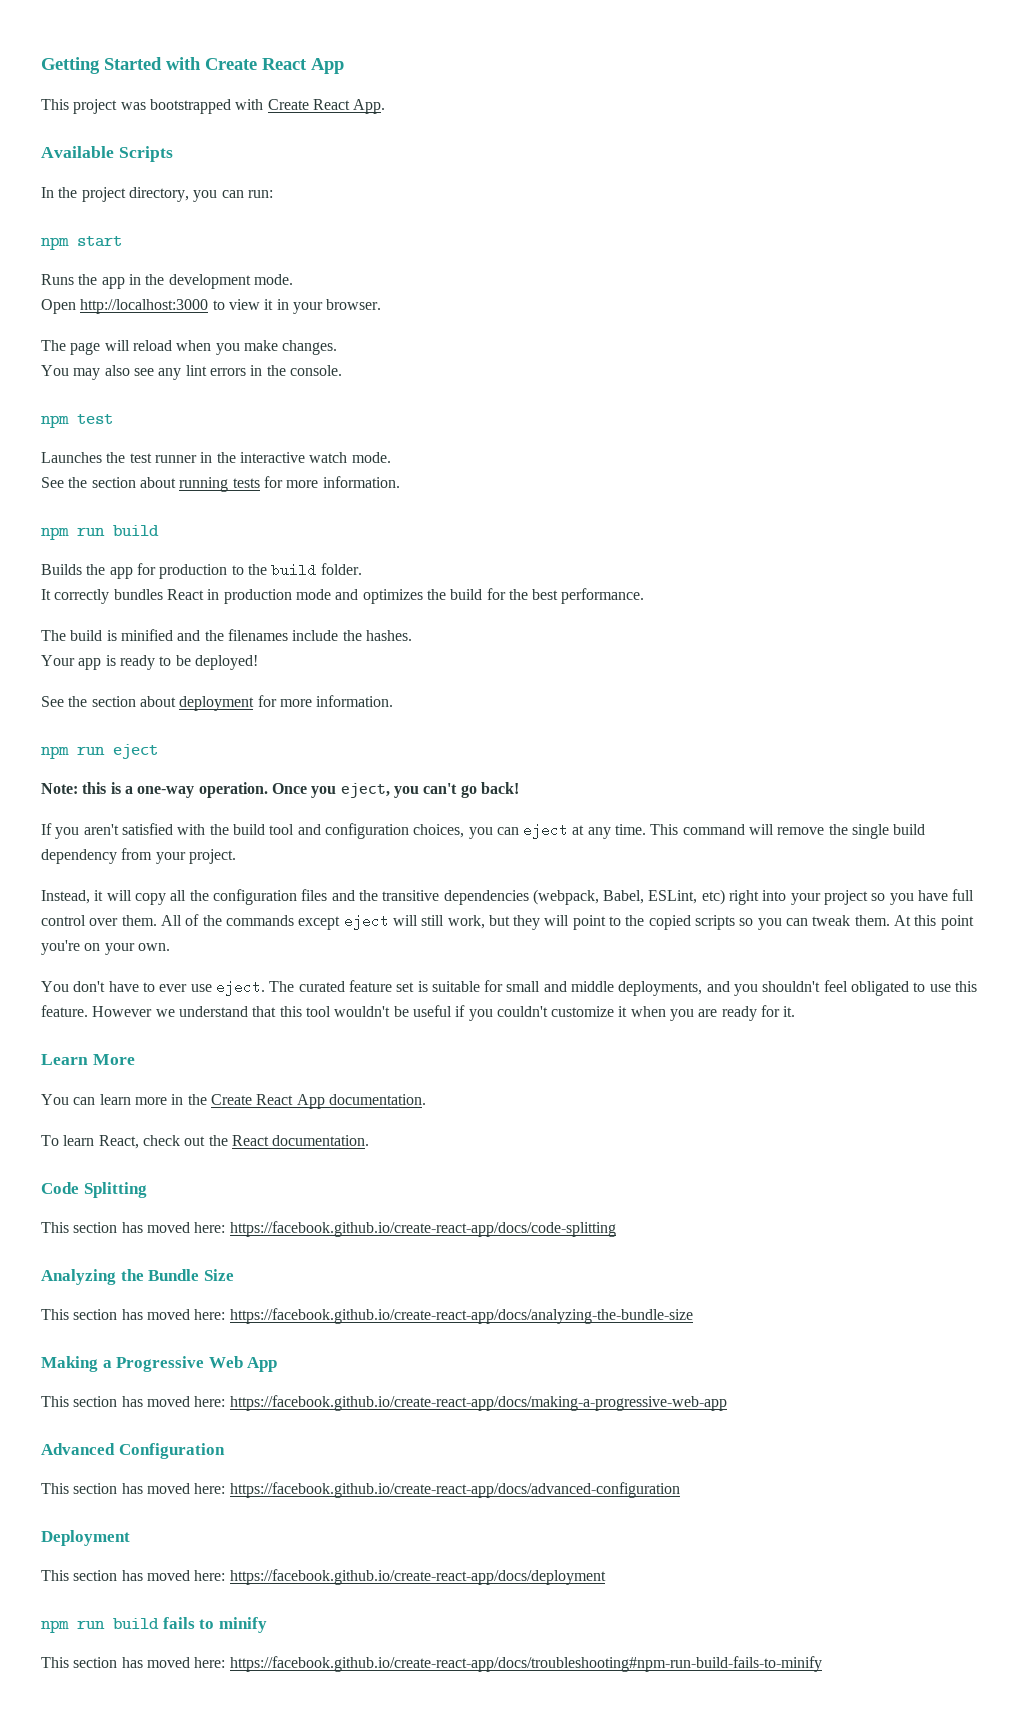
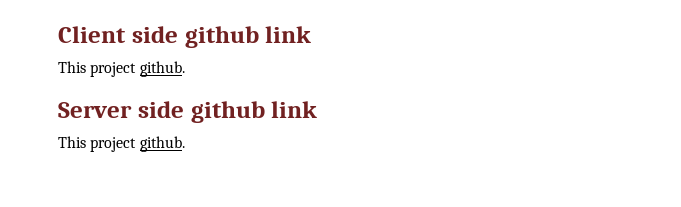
- Getting Started with Create React App
- This project was bootstrapped with Create React App.
- Available Scripts
- In the project directory, you can run:
- npm start
- Runs the app in the development mode.
- Open http://localhost:3000 to view it in your browser.
- The page will reload when you make changes.
- You may also see any lint errors in the console.
- npm test
- Launches the test runner in the interactive watch mode.
- See the section about running tests for more information.
- npm run build
- Builds the app for production to the build folder.
- It correctly bundles React in production mode and optimizes the build for the best performance.
- The build is minified and the filenames include the hashes.
- Your app is ready to be deployed!
- See the section about deployment for more information.
- npm run eject
- Note: this is a one-way operation. Once you eject, you can't go back!
- If you aren't satisfied with the build tool and configuration choices, you can eject at any time. This command will remove the single build dependency from your project.
- Instead, it will copy all the configuration files and the transitive dependencies (webpack, Babel, ESLint, etc) right into your project so you have full control over them. All of the commands except eject will still work, but they will point to the copied scripts so you can tweak them. At this point you're on your own.
- You don't have to ever use eject. The curated feature set is suitable for small and middle deployments, and you shouldn't feel obligated to use this feature. However we understand that this tool wouldn't be useful if you couldn't customize it when you are ready for it.
- Learn More
- You can learn more in the Create React App documentation.
- To learn React, check out the React documentation.
- Code Splitting
- This section has moved here: https://facebook.github.io/create-react-app/docs/code-splitting
- Analyzing the Bundle Size
- This section has moved here: https://facebook.github.io/create-react-app/docs/analyzing-the-bundle-size
- Making a Progressive Web App
- This section has moved here: https://facebook.github.io/create-react-app/docs/making-a-progressive-web-app
- Advanced Configuration
- This section has moved here: https://facebook.github.io/create-react-app/docs/advanced-configuration
- Deployment
- This section has moved here: https://facebook.github.io/create-react-app/docs/deployment
- npm run build fails to minify
- This section has moved here: https://facebook.github.io/create-react-app/docs/troubleshooting#npm-run-build-fails-to-minify
+ Client side github link
+ This project github.
+ Server side github link
+ This project github.

